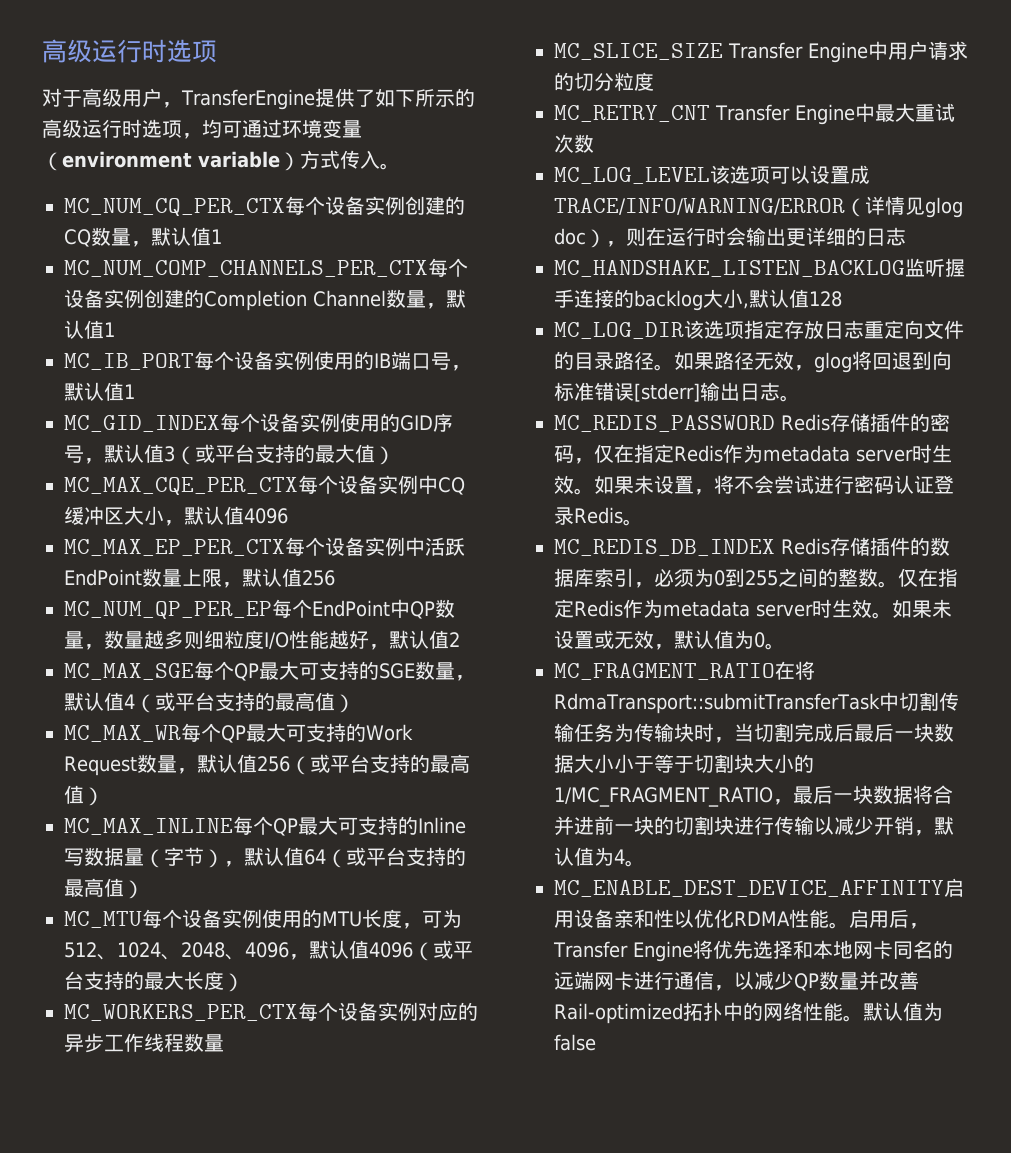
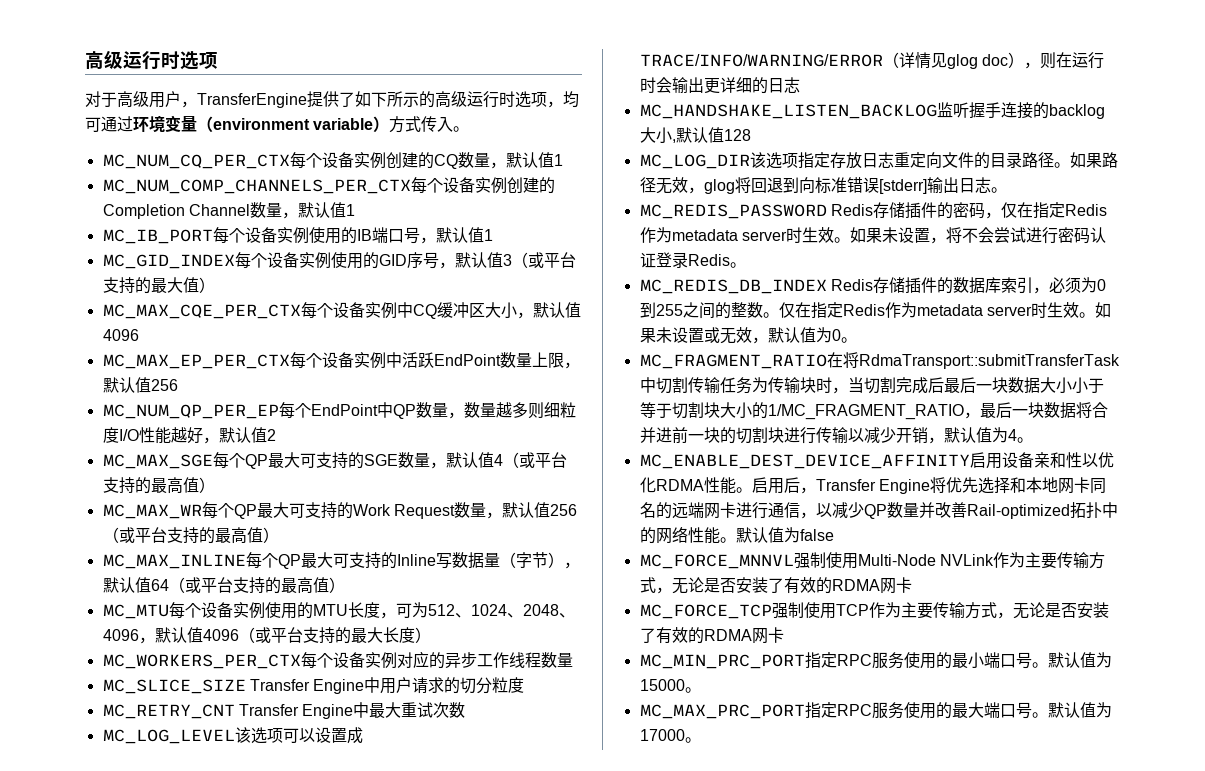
+ MC_FORCE_MNNVL强制使用Multi-Node NVLink作为主要传输方式，无论是否安装了有效的RDMA网卡
+ MC_FORCE_TCP强制使用TCP作为主要传输方式，无论是否安装了有效的RDMA网卡
+ MC_MIN_PRC_PORT指定RPC服务使用的最小端口号。默认值为15000。
+ MC_MAX_PRC_PORT指定RPC服务使用的最大端口号。默认值为17000。

